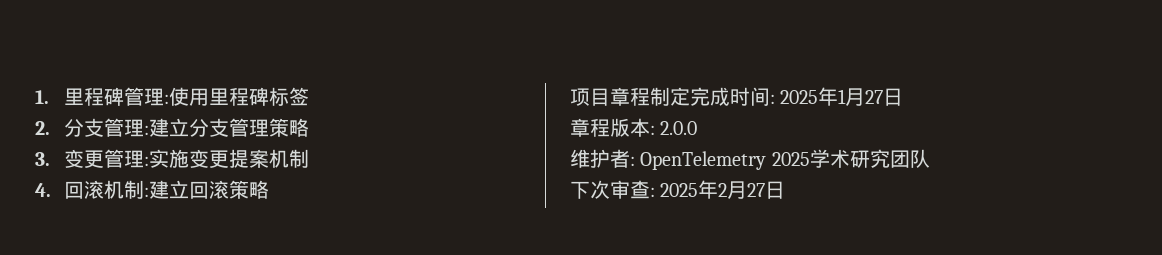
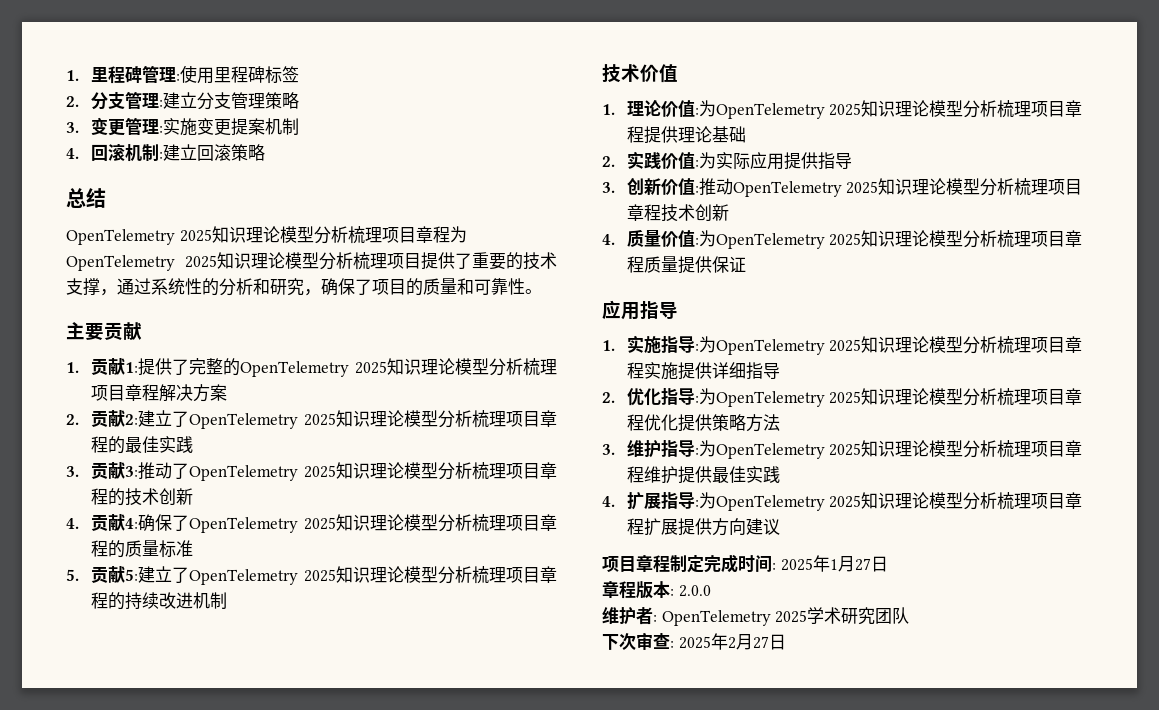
+ 总结
+ OpenTelemetry 2025知识理论模型分析梳理项目章程为OpenTelemetry 2025知识理论模型分析梳理项目提供了重要的技术支撑，通过系统性的分析和研究，确保了项目的质量和可靠性。
+ 主要贡献
+ 1.贡献1:提供了完整的OpenTelemetry 2025知识理论模型分析梳理项目章程解决方案
+ 2.贡献2:建立了OpenTelemetry 2025知识理论模型分析梳理项目章程的最佳实践
+ 3.贡献3:推动了OpenTelemetry 2025知识理论模型分析梳理项目章程的技术创新
+ 4.贡献4:确保了OpenTelemetry 2025知识理论模型分析梳理项目章程的质量标准
+ 5.贡献5:建立了OpenTelemetry 2025知识理论模型分析梳理项目章程的持续改进机制
+ 技术价值
+ 1.理论价值:为OpenTelemetry 2025知识理论模型分析梳理项目章程提供理论基础
+ 2.实践价值:为实际应用提供指导
+ 3.创新价值:推动OpenTelemetry 2025知识理论模型分析梳理项目章程技术创新
+ 4.质量价值:为OpenTelemetry 2025知识理论模型分析梳理项目章程质量提供保证
+ 应用指导
+ 1.实施指导:为OpenTelemetry 2025知识理论模型分析梳理项目章程实施提供详细指导
+ 2.优化指导:为OpenTelemetry 2025知识理论模型分析梳理项目章程优化提供策略方法
+ 3.维护指导:为OpenTelemetry 2025知识理论模型分析梳理项目章程维护提供最佳实践
+ 4.扩展指导:为OpenTelemetry 2025知识理论模型分析梳理项目章程扩展提供方向建议

